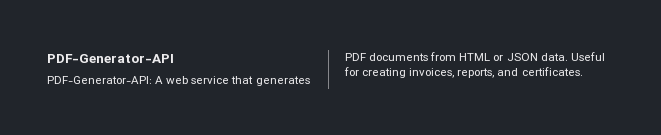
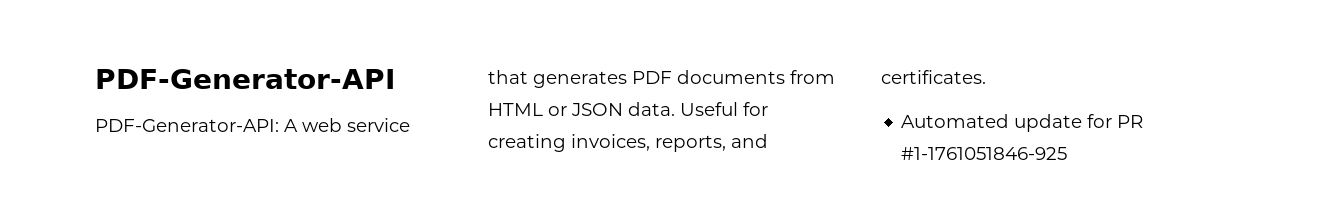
+ Automated update for PR #1-1761051846-925

